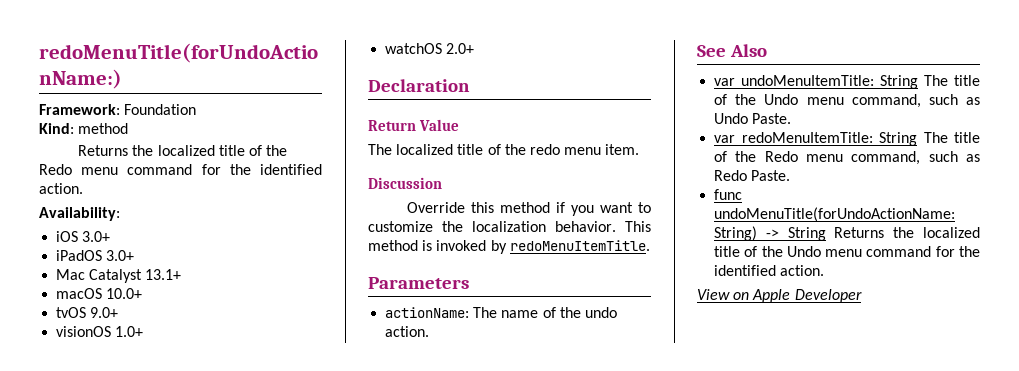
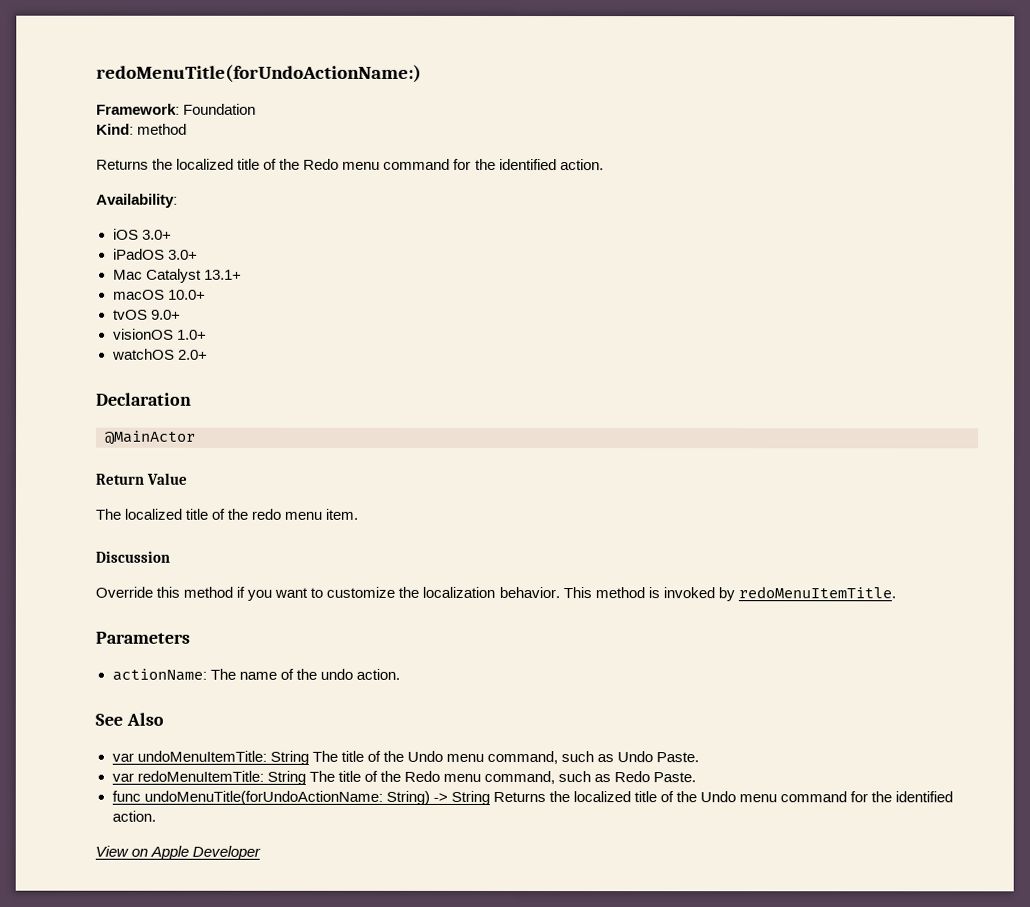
+ @MainActor

